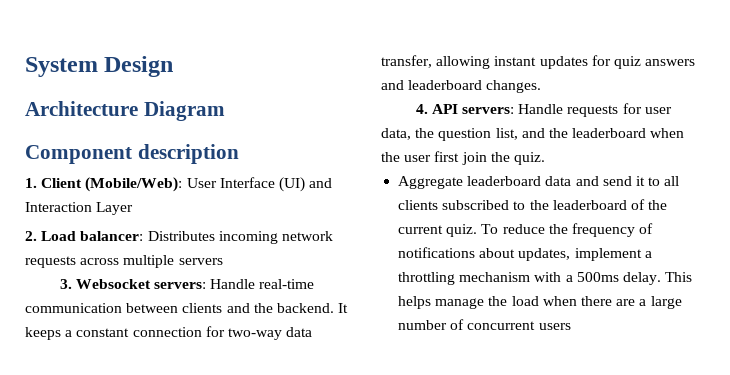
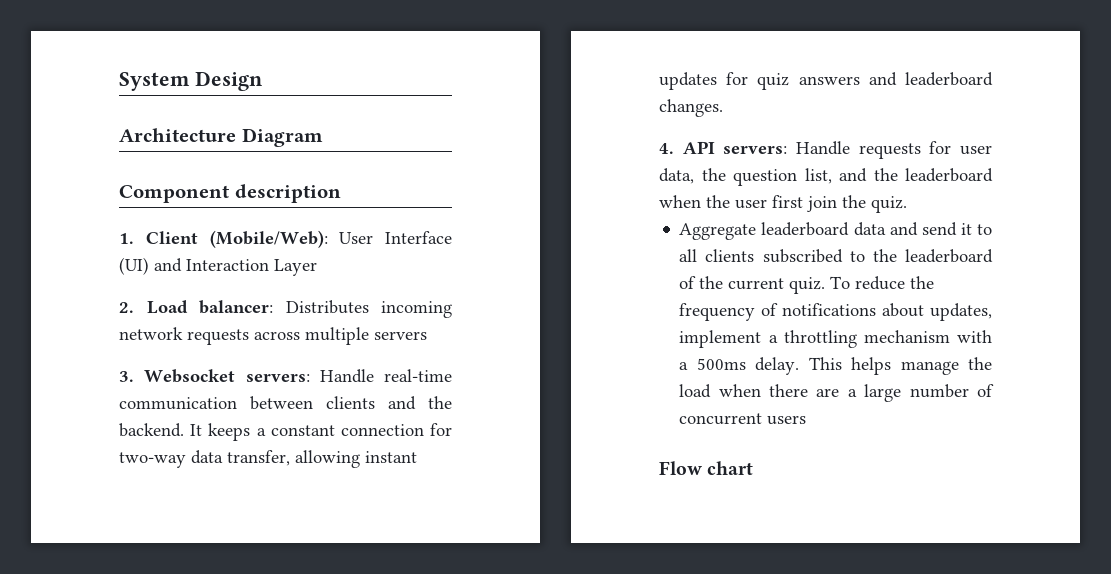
+ Flow chart

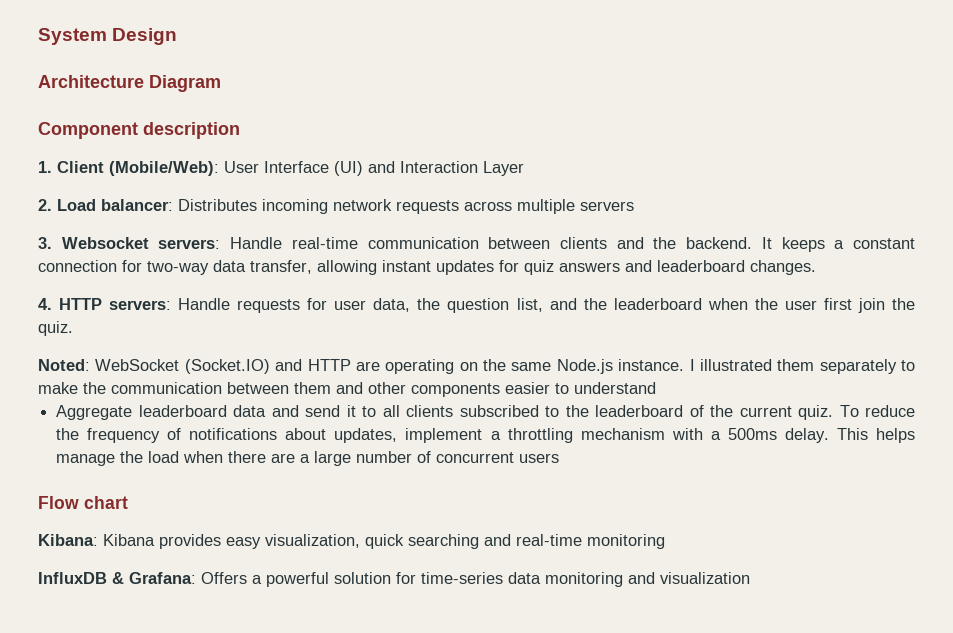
- 4. API servers: Handle requests for user data, the question list, and the leaderboard when the user first join the quiz.
+ 4. HTTP servers: Handle requests for user data, the question list, and the leaderboard when the user first join the quiz.
+ Noted: WebSocket (Socket.IO) and HTTP are operating on the same Node.js instance. I illustrated them separately to make the communication between them and other components easier to understand
+ Kibana: Kibana provides easy visualization, quick searching and real-time monitoring
+ InfluxDB & Grafana: Offers a powerful solution for time-series data monitoring and visualization

